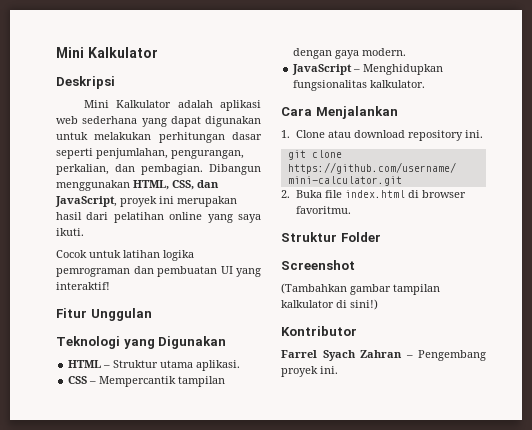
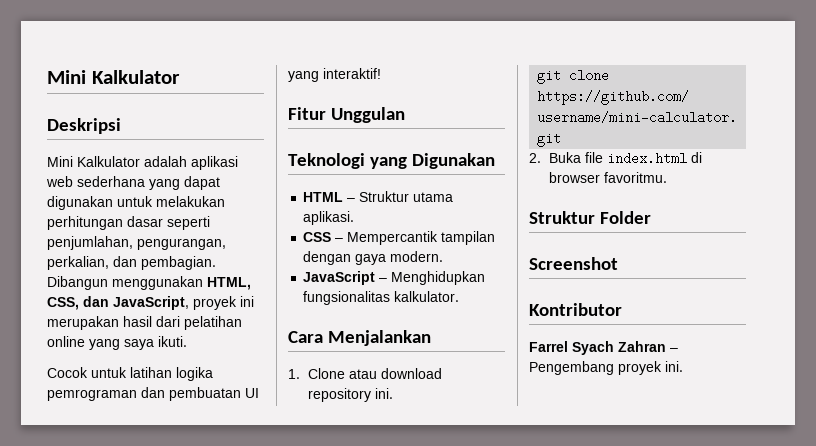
- (Tambahkan gambar tampilan kalkulator di sini!)

